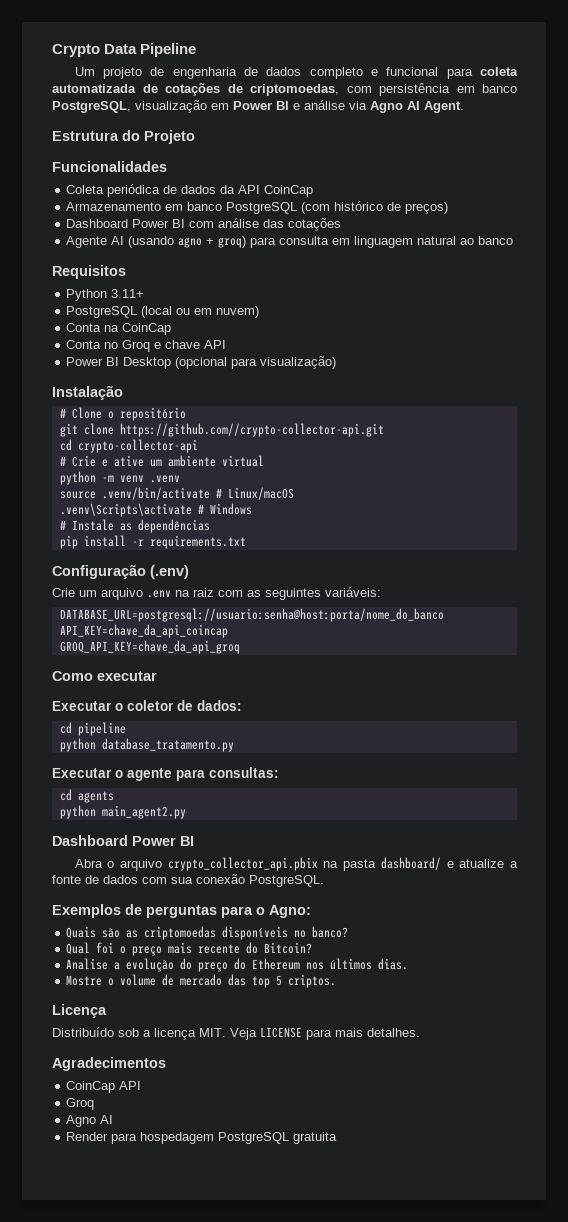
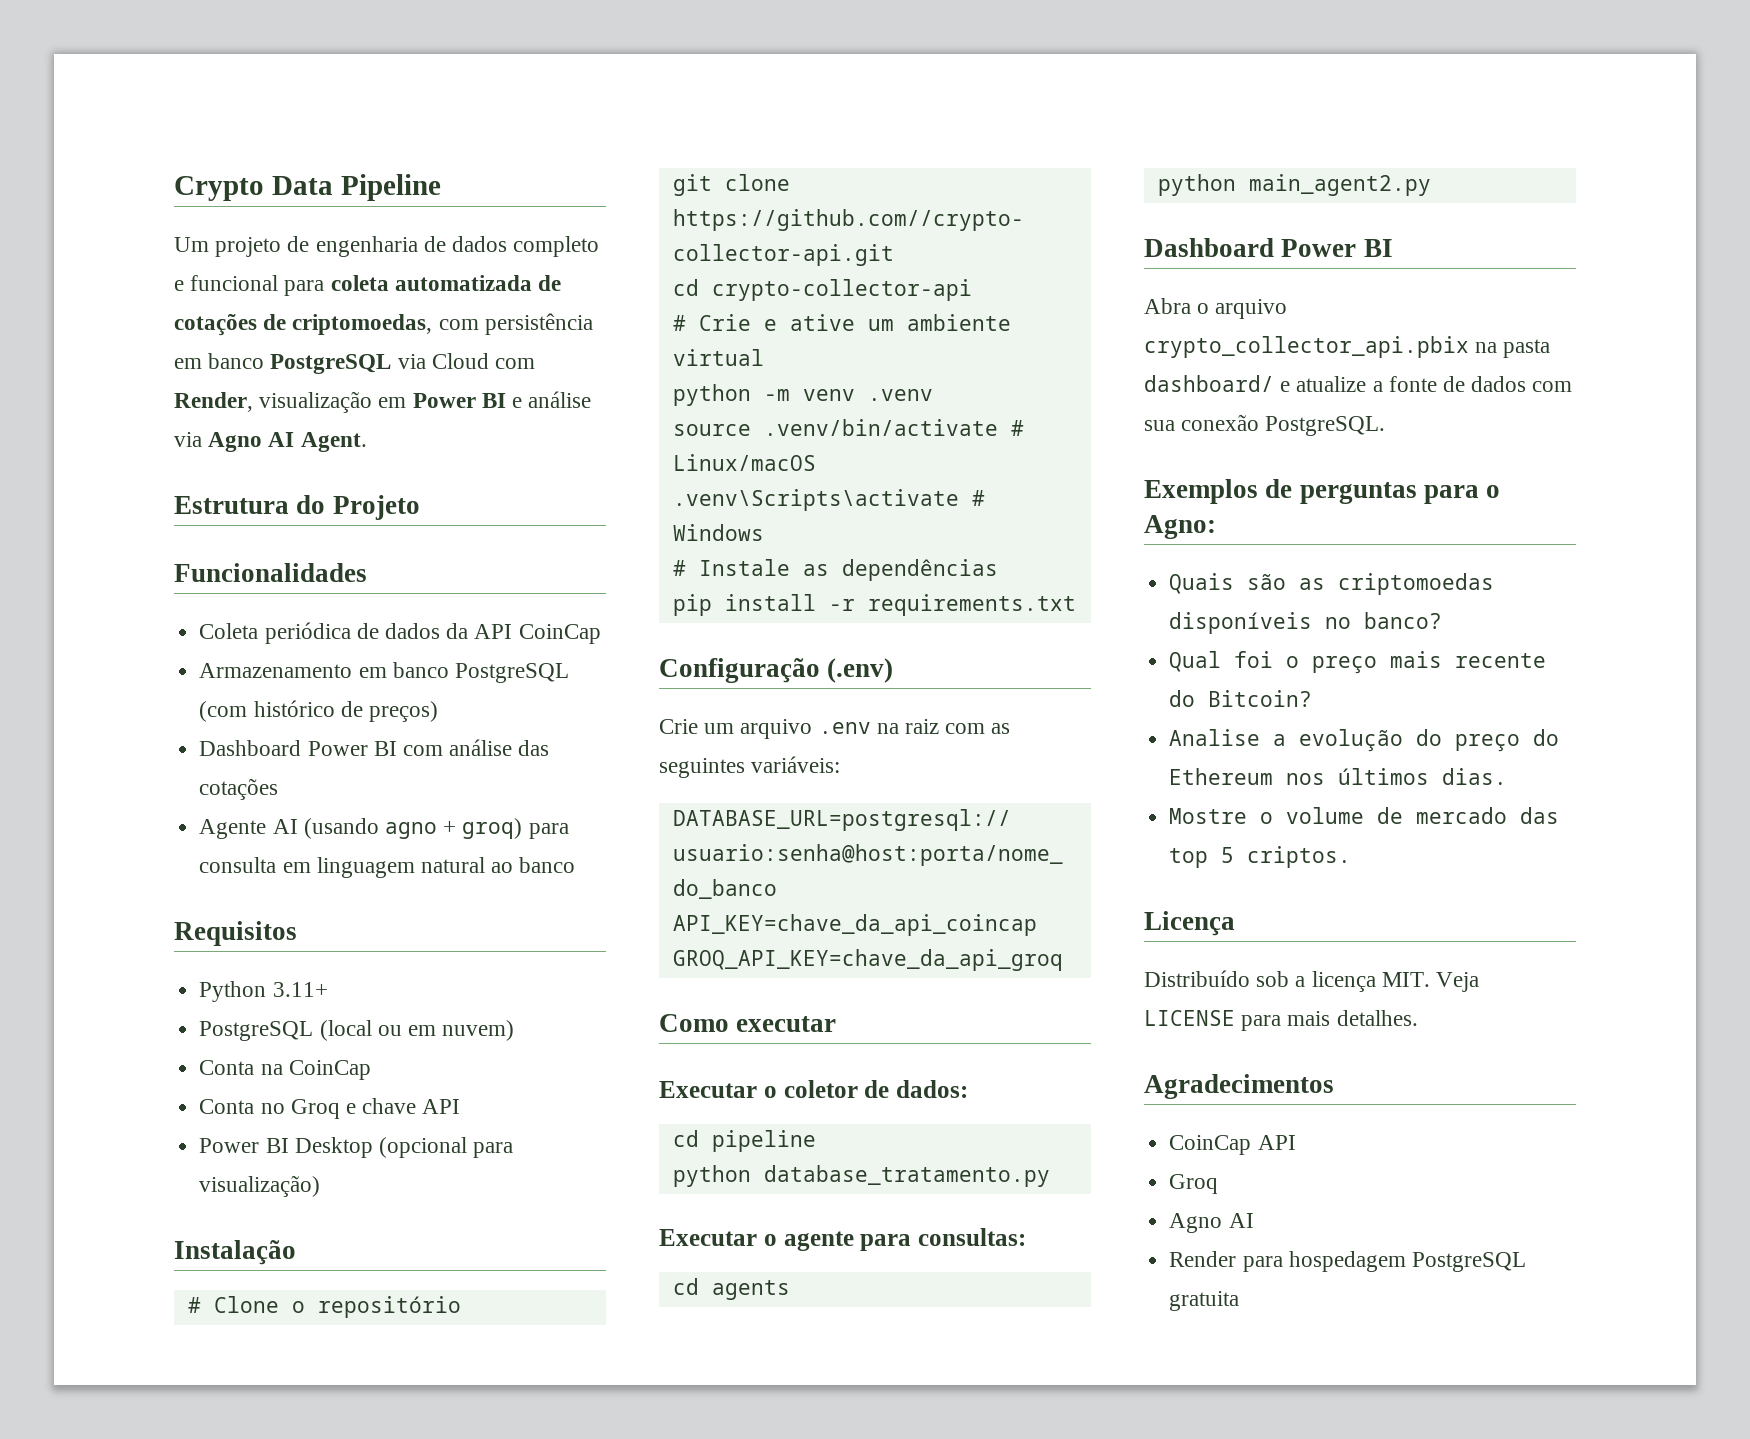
- Um projeto de engenharia de dados completo e funcional para coleta automatizada de cotações de criptomoedas, com persistência em banco PostgreSQL, visualização em Power BI e análise via Agno AI Agent.
+ Um projeto de engenharia de dados completo e funcional para coleta automatizada de cotações de criptomoedas, com persistência em banco PostgreSQL via Cloud com Render, visualização em Power BI e análise via Agno AI Agent.

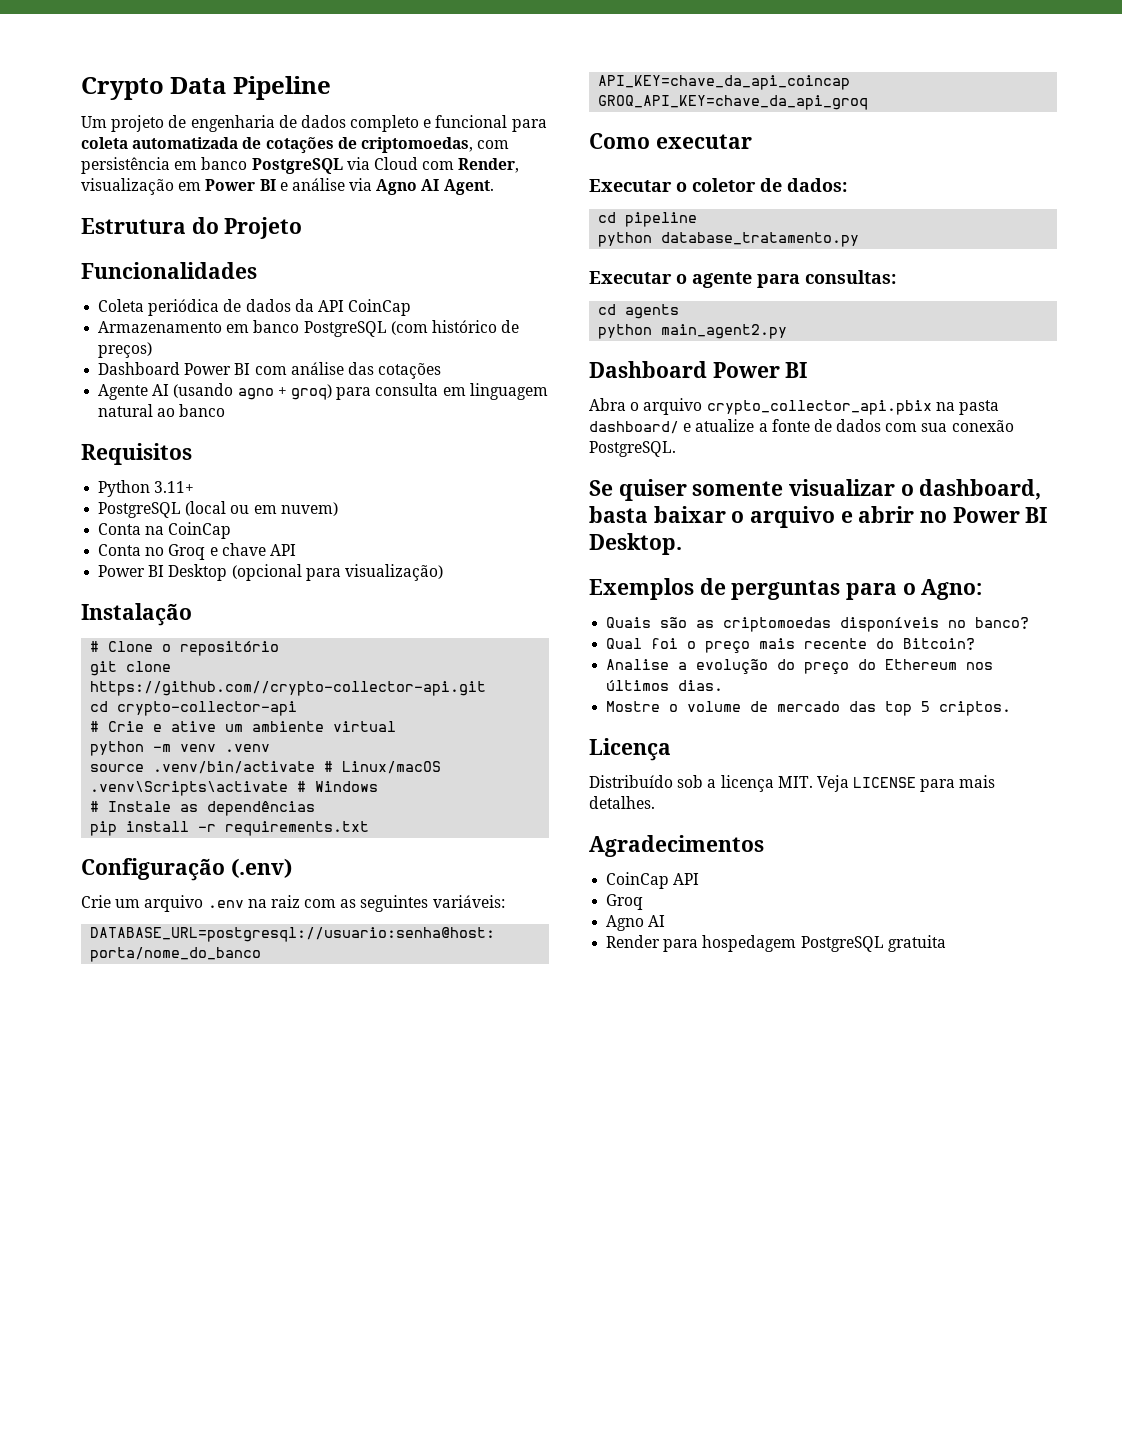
+ Se quiser somente visualizar o dashboard, basta baixar o arquivo e abrir no Power BI Desktop.

